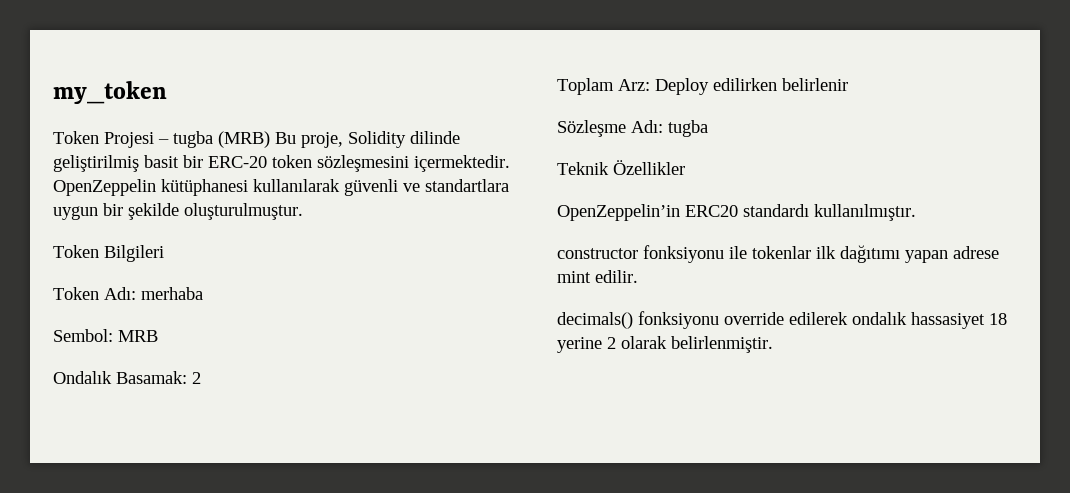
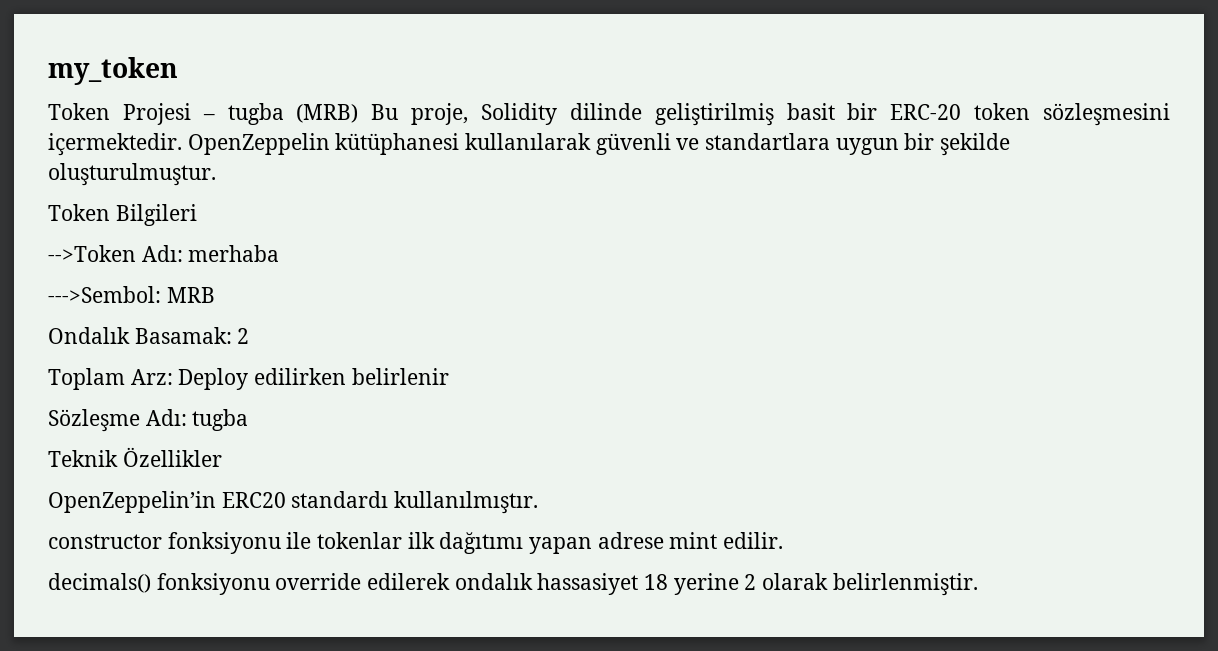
- Token Adı: merhaba
+ -->Token Adı: merhaba
- Sembol: MRB
+ --->Sembol: MRB

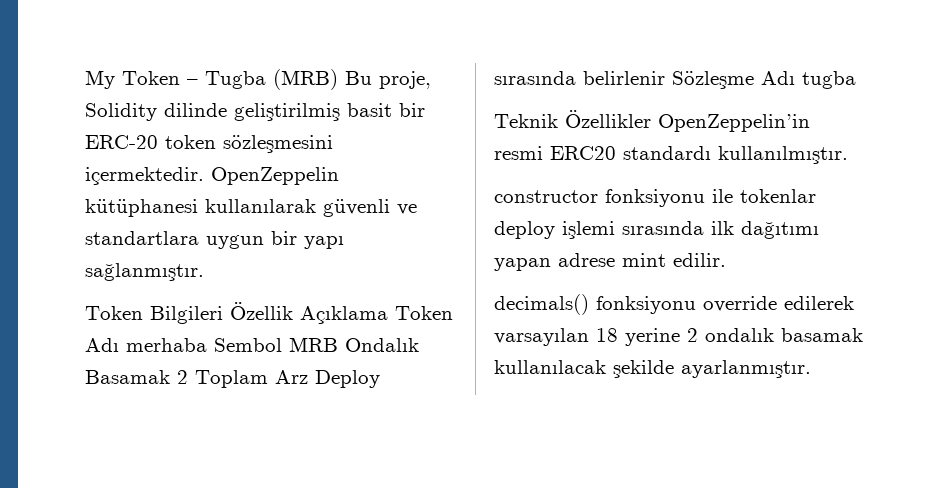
- my_token
- Token Projesi – tugba (MRB) Bu proje, Solidity dilinde geliştirilmiş basit bir ERC-20 token sözleşmesini içermektedir.
+ My Token – Tugba (MRB) Bu proje, Solidity dilinde geliştirilmiş basit bir ERC-20 token sözleşmesini içermektedir.
- OpenZeppelin kütüphanesi kullanılarak güvenli ve standartlara uygun bir şekilde oluşturulmuştur.
+ OpenZeppelin kütüphanesi kullanılarak güvenli ve standartlara uygun bir yapı sağlanmıştır.
- Token Bilgileri
- -->Token Adı: merhaba
- --->Sembol: MRB
- Ondalık Basamak: 2
- Toplam Arz: Deploy edilirken belirlenir
- Sözleşme Adı: tugba
+ Token Bilgileri Özellik Açıklama Token Adı merhaba Sembol MRB Ondalık Basamak 2 Toplam Arz Deploy sırasında belirlenir Sözleşme Adı tugba
- Teknik Özellikler
- OpenZeppelin’in ERC20 standardı kullanılmıştır.
+ Teknik Özellikler OpenZeppelin’in resmi ERC20 standardı kullanılmıştır.
- constructor fonksiyonu ile tokenlar ilk dağıtımı yapan adrese mint edilir.
+ constructor fonksiyonu ile tokenlar deploy işlemi sırasında ilk dağıtımı yapan adrese mint edilir.
- decimals() fonksiyonu override edilerek ondalık hassasiyet 18 yerine 2 olarak belirlenmiştir.
+ decimals() fonksiyonu override edilerek varsayılan 18 yerine 2 ondalık basamak kullanılacak şekilde ayarlanmıştır.

